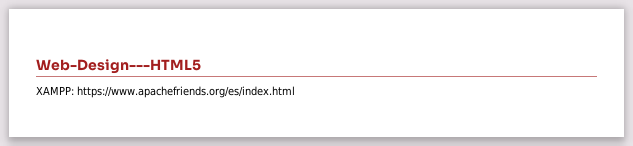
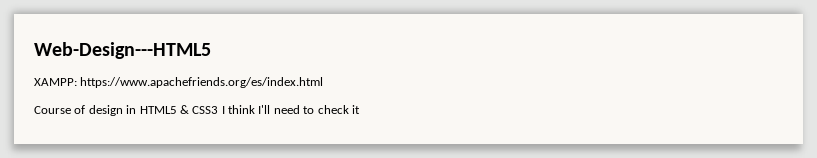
+ Course of design in HTML5 & CSS3 I think I'll need to check it

